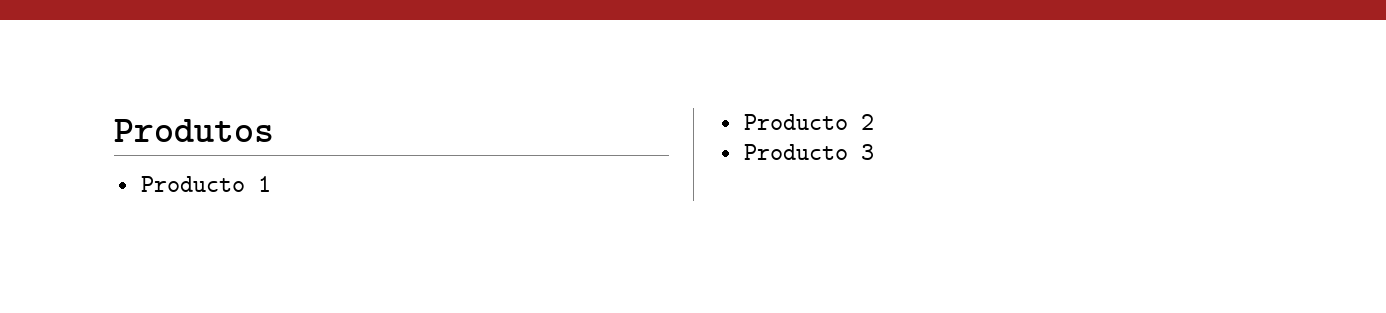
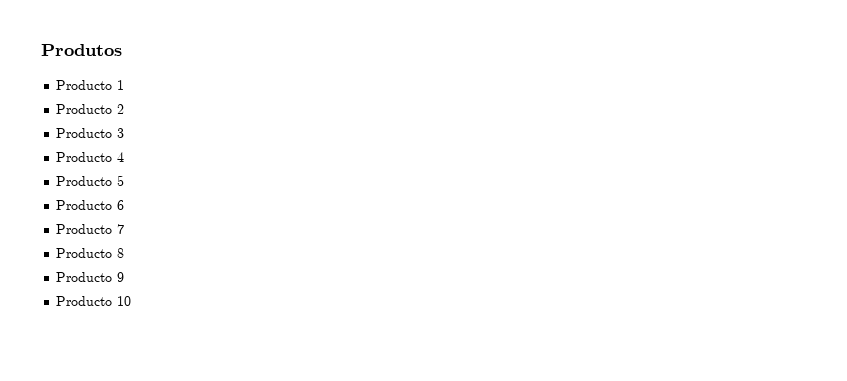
+ Producto 4
+ Producto 5
+ Producto 6
+ Producto 7
+ Producto 8
+ Producto 9
+ Producto 10

